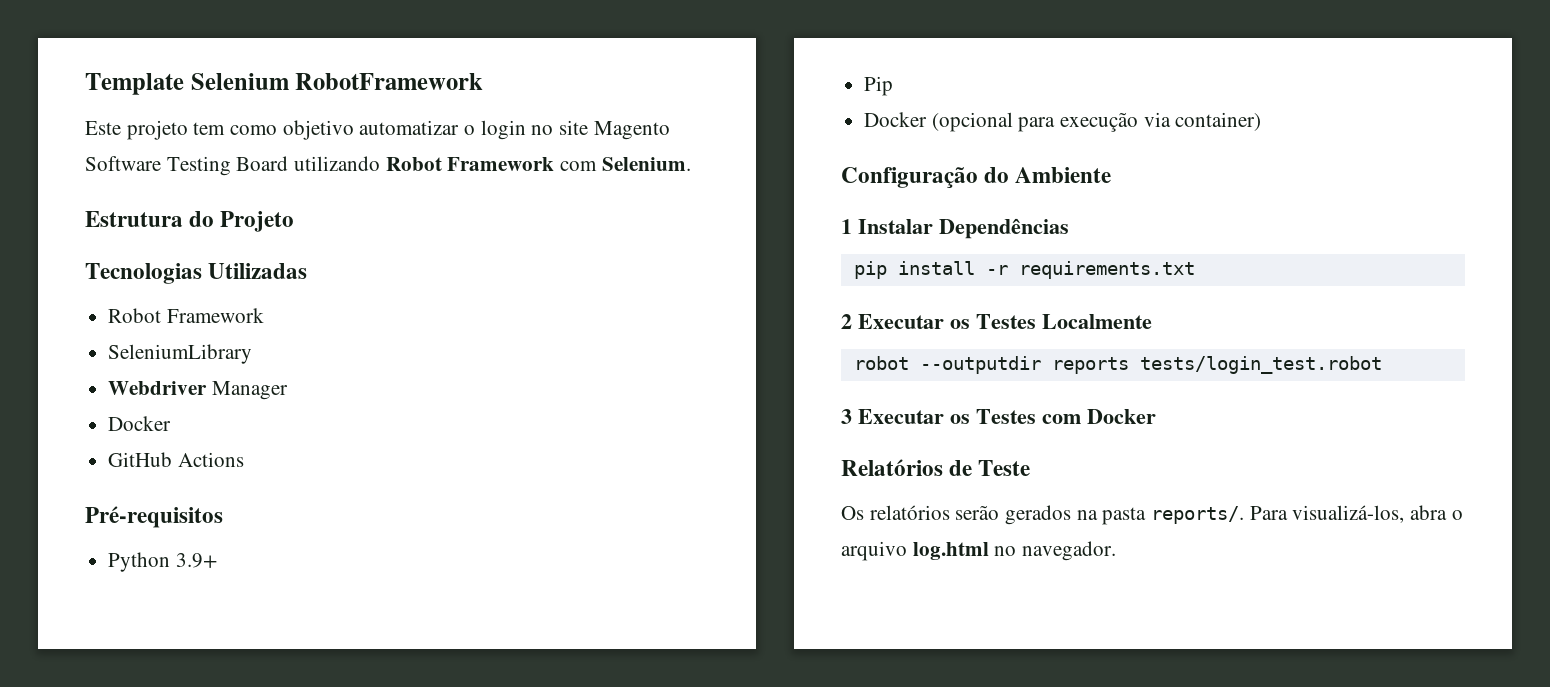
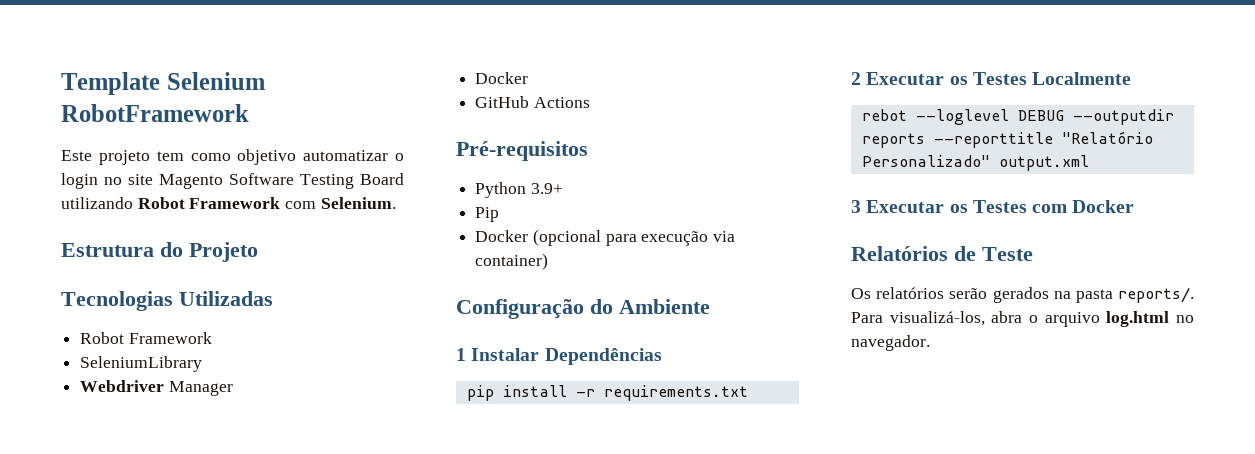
- robot --outputdir reports tests/login_test.robot
+ rebot --loglevel DEBUG --outputdir reports --reporttitle "Relatório Personalizado" output.xml

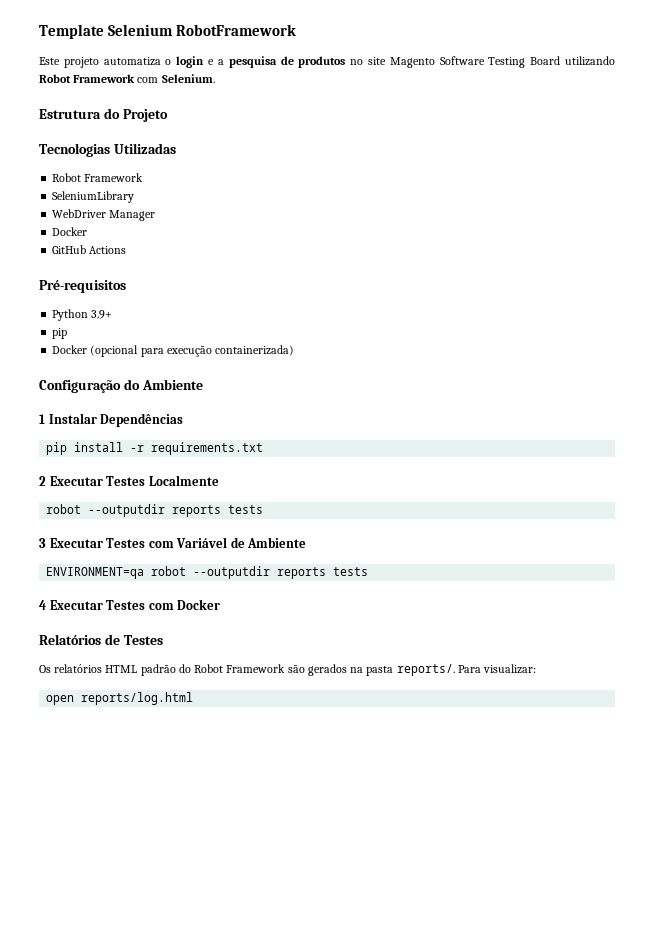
- Este projeto tem como objetivo automatizar o login no site Magento Software Testing Board utilizando Robot Framework com Selenium.
+ Este projeto automatiza o login e a pesquisa de produtos no site Magento Software Testing Board utilizando Robot Framework com Selenium.
- Webdriver Manager
+ WebDriver Manager
  Python 3.9+
- Pip
+ pip
- Docker (opcional para execução via container)
+ Docker (opcional para execução containerizada)
- 2 Executar os Testes Localmente
- rebot --loglevel DEBUG --outputdir reports --reporttitle "Relatório Personalizado" output.xml
- 3 Executar os Testes com Docker
+ 2 Executar Testes Localmente
+ robot --outputdir reports tests
+ 3 Executar Testes com Variável de Ambiente
+ ENVIRONMENT=qa robot --outputdir reports tests
+ 4 Executar Testes com Docker
- Relatórios de Teste
+ Relatórios de Testes
- Os relatórios serão gerados na pasta reports/.
+ Os relatórios HTML padrão do Robot Framework são gerados na pasta reports/.
- Para visualizá-los, abra o arquivo log.html no navegador.
+ Para visualizar:
+ open reports/log.html

